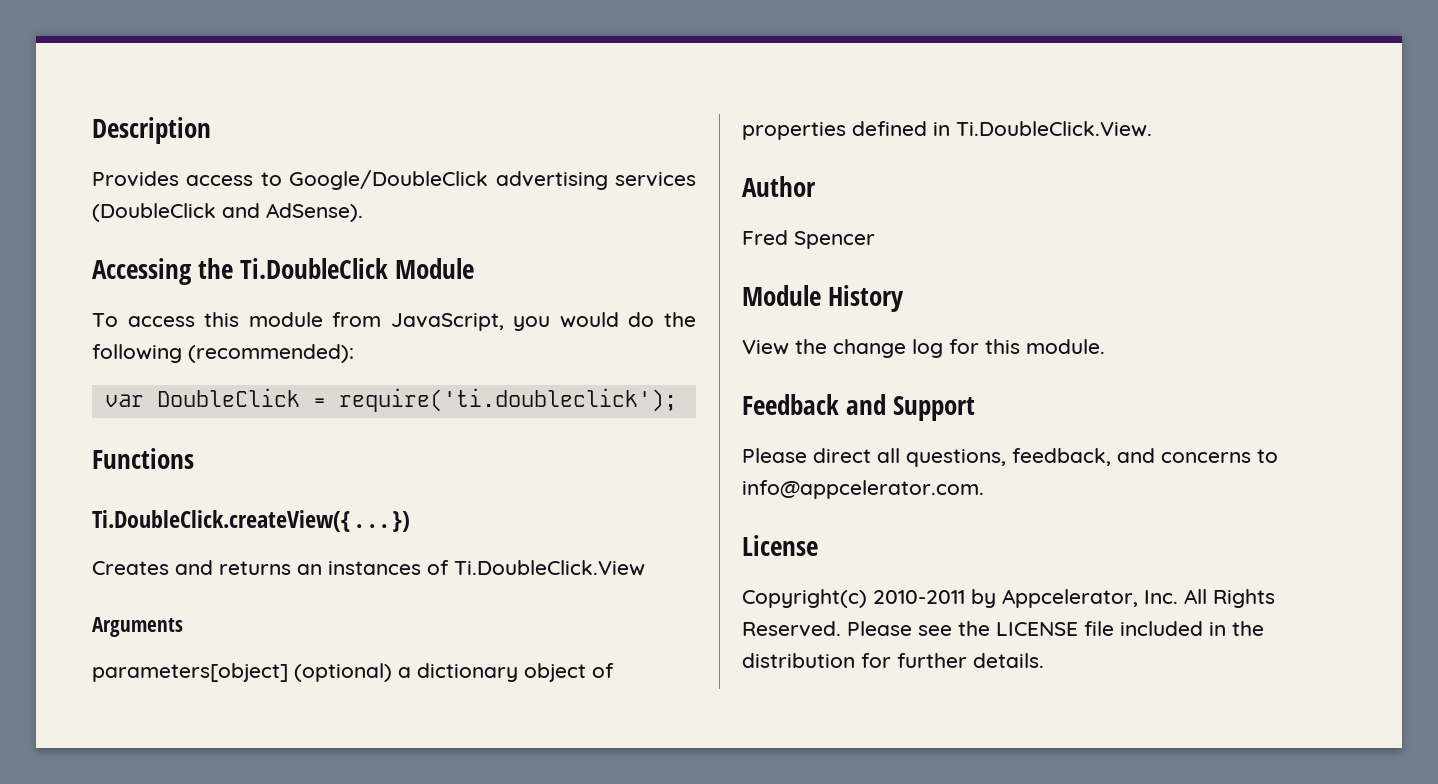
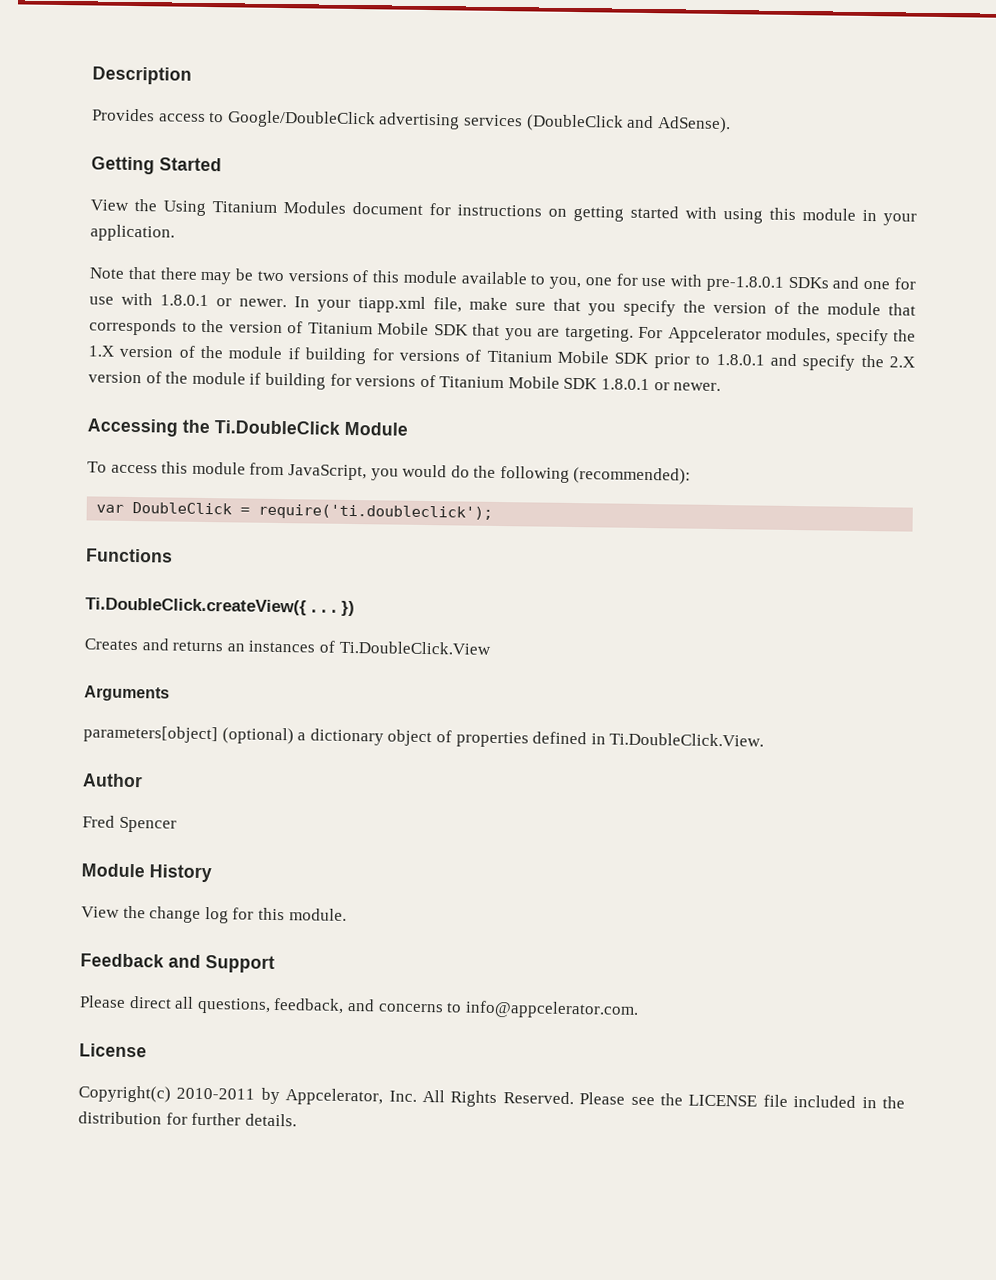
+ Getting Started
+ View the Using Titanium Modules document for instructions on getting started with using this module in your application.
+ Note that there may be two versions of this module available to you, one for use with pre-1.8.0.1 SDKs and one for use with 1.8.0.1 or newer. In your tiapp.xml file, make sure that you specify the version of the module that corresponds to the version of Titanium Mobile SDK that you are targeting. For Appcelerator modules, specify the 1.X version of the module if building for versions of Titanium Mobile SDK prior to 1.8.0.1 and specify the 2.X version of the module if building for versions of Titanium Mobile SDK 1.8.0.1 or newer.

